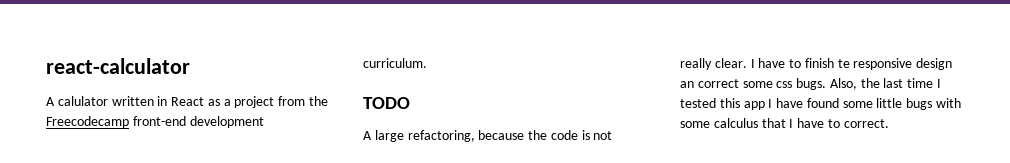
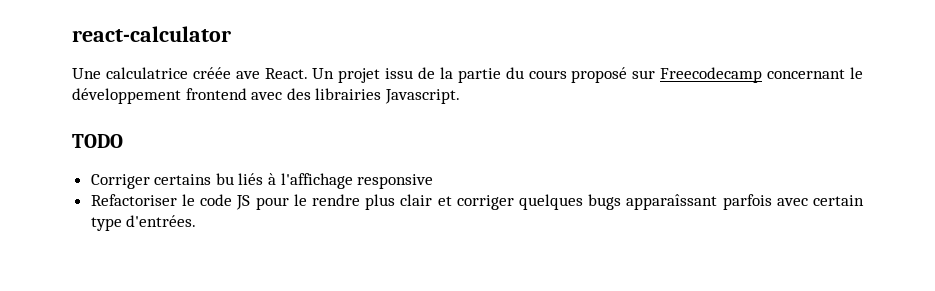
- A calulator written in React as a project from the Freecodecamp front-end development curriculum.
+ Une calculatrice créée ave React. Un projet issu de la partie du cours proposé sur Freecodecamp concernant le développement frontend avec des librairies Javascript.
  TODO
- A large refactoring, because the code is not really clear. I have to finish te responsive design an correct some css bugs. Also, the last time I tested this app I have found some little bugs with some calculus that I have to correct.
+ Corriger certains bu liés à l'affichage responsive
+ Refactoriser le code JS pour le rendre plus clair et corriger quelques bugs apparaîssant parfois avec certain type d'entrées.

